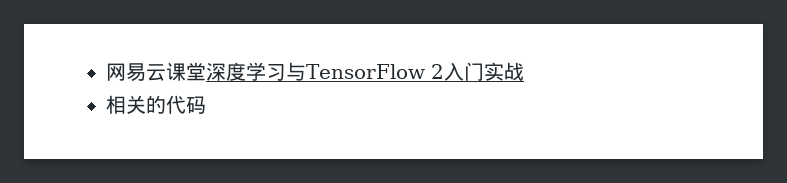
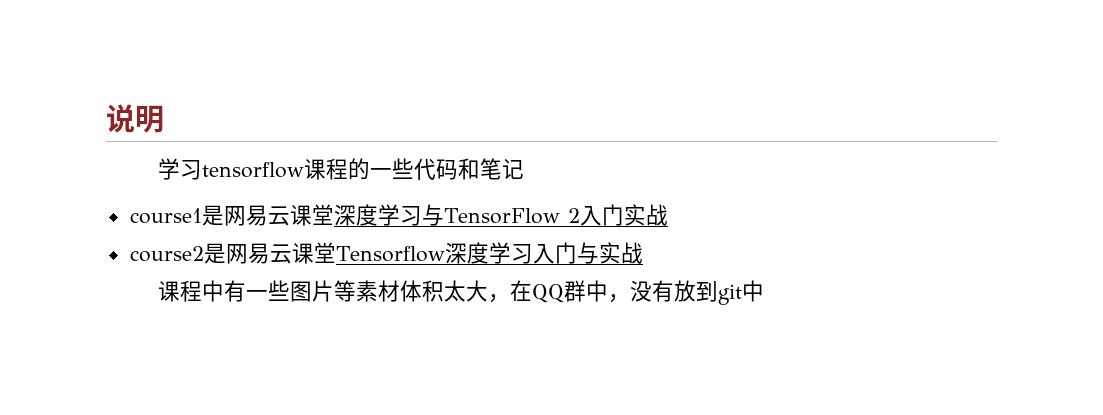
- 网易云课堂深度学习与TensorFlow 2入门实战
+ 说明
+ 学习tensorflow课程的一些代码和笔记
+ course1是网易云课堂深度学习与TensorFlow 2入门实战
- 相关的代码
+ course2是网易云课堂Tensorflow深度学习入门与实战
+ 课程中有一些图片等素材体积太大，在QQ群中，没有放到git中

